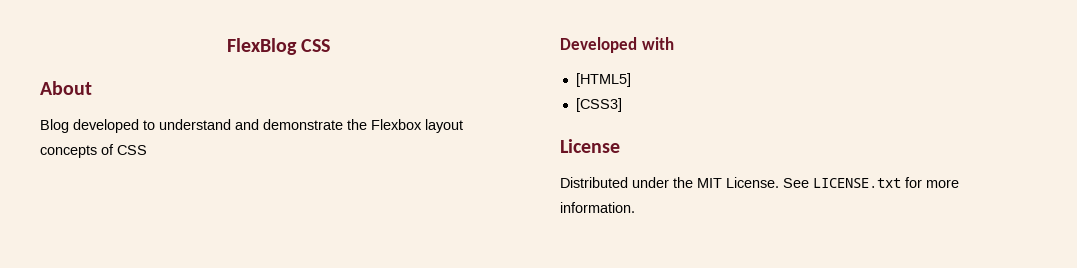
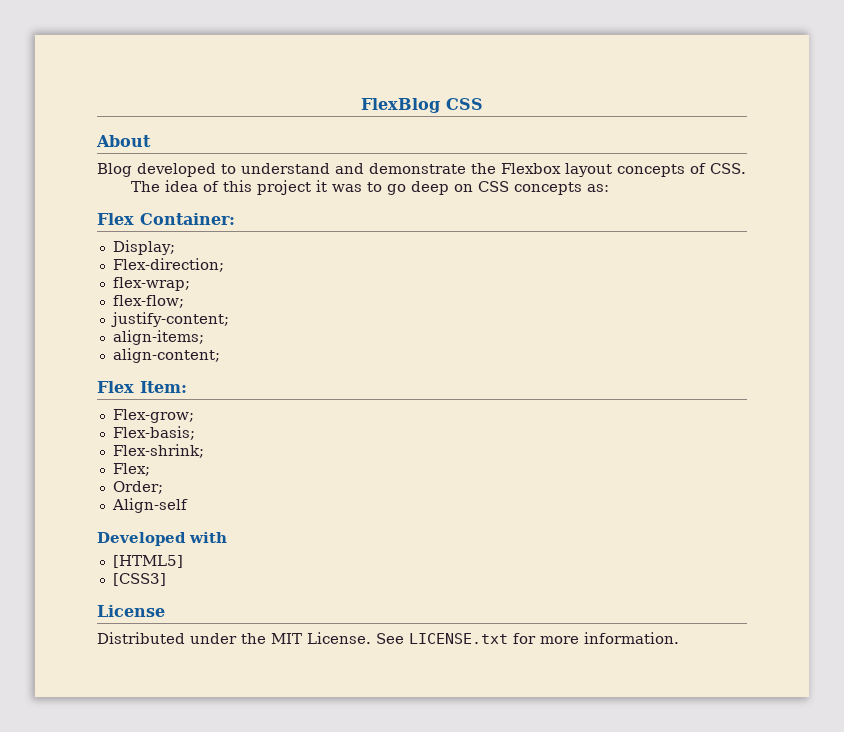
- Blog developed to understand and demonstrate the Flexbox layout concepts of CSS
+ Blog developed to understand and demonstrate the Flexbox layout concepts of CSS.
+ The idea of this project it was to go deep on CSS concepts as:
+ Flex Container:
+ Display;
+ Flex-direction;
+ flex-wrap;
+ flex-flow;
+ justify-content;
+ align-items;
+ align-content;
+ Flex Item:
+ Flex-grow;
+ Flex-basis;
+ Flex-shrink;
+ Flex;
+ Order;
+ Align-self

